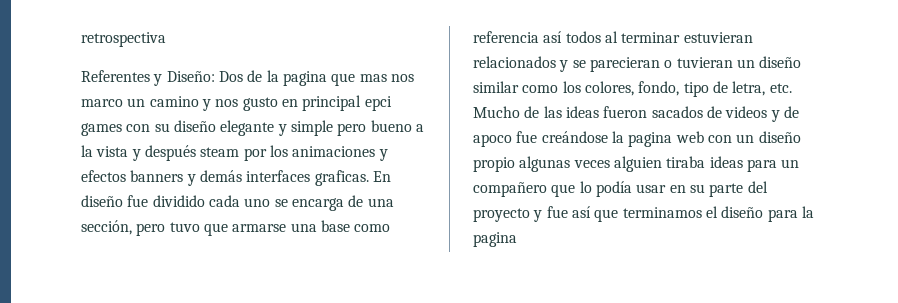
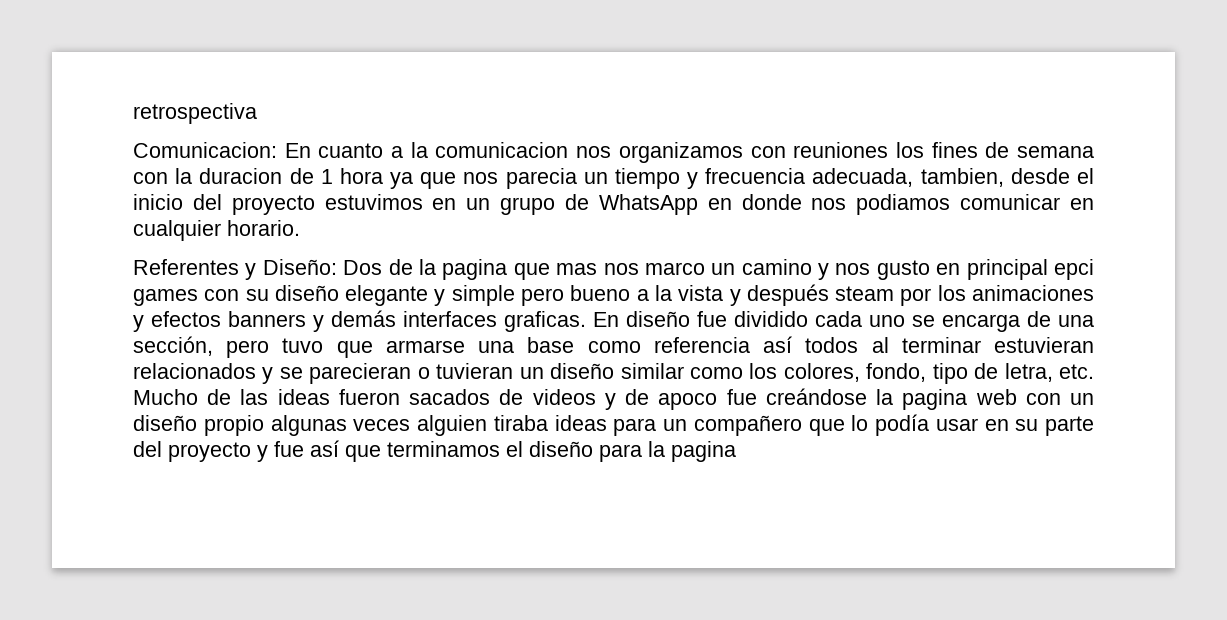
+ Comunicacion: En cuanto a la comunicacion nos organizamos con reuniones los fines de semana con la duracion de 1 hora ya que nos parecia un tiempo y frecuencia adecuada, tambien, desde el inicio del proyecto estuvimos en un grupo de WhatsApp en donde nos podiamos comunicar en cualquier horario.

